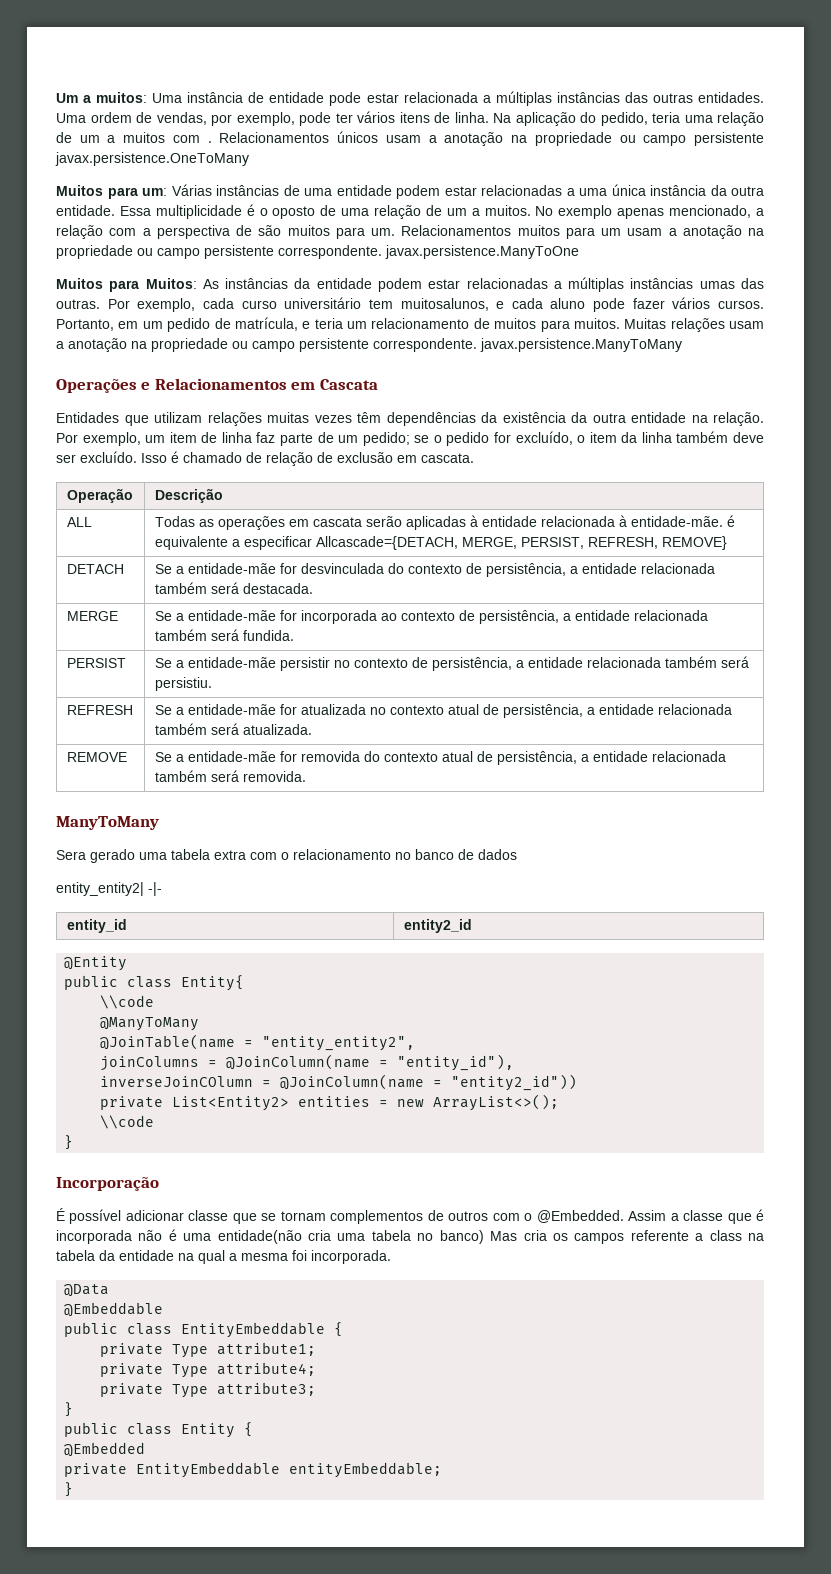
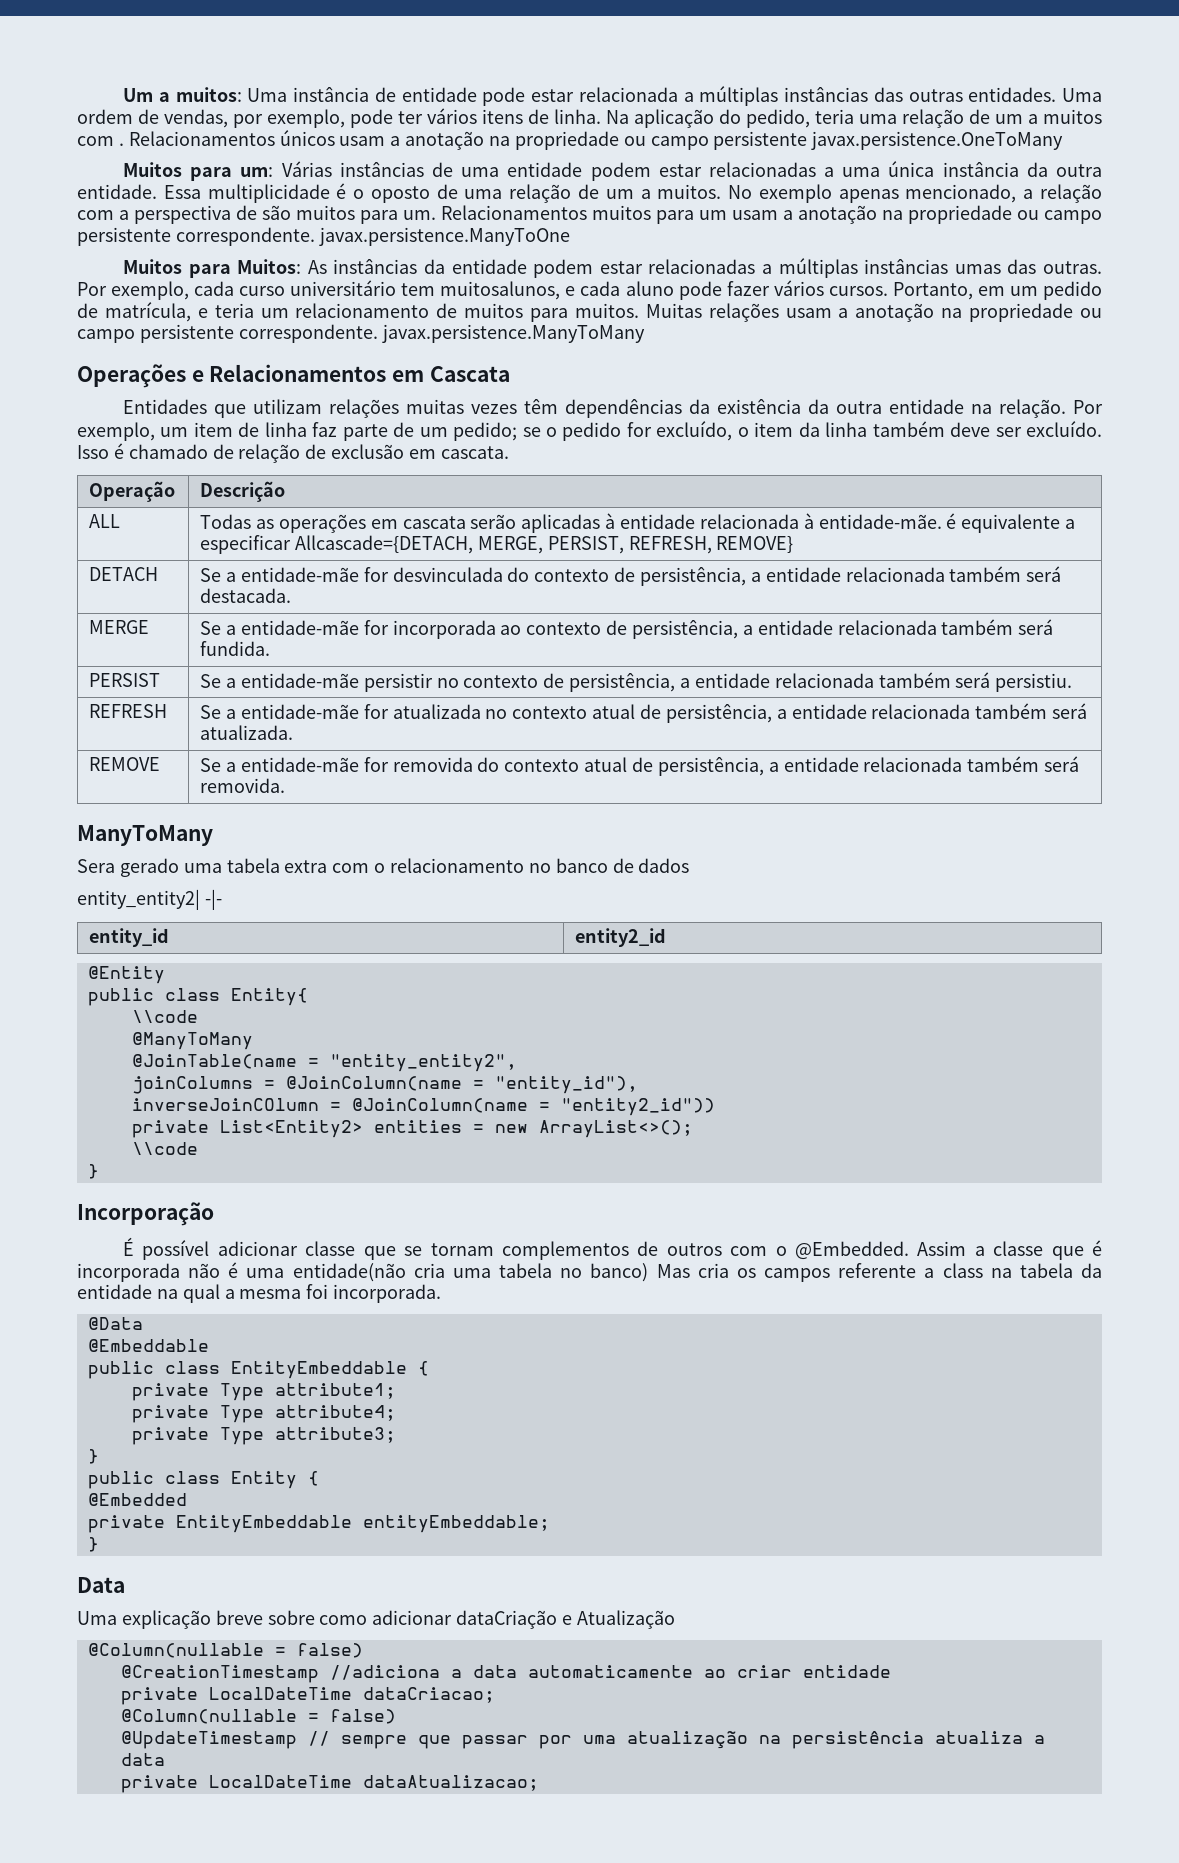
+ Data
+ Uma explicação breve sobre como adicionar dataCriação e Atualização
+ @Column(nullable = false)
+ @CreationTimestamp //adiciona a data automaticamente ao criar entidade
+ private LocalDateTime dataCriacao;
+ @Column(nullable = false)
+ @UpdateTimestamp // sempre que passar por uma atualização na persistência atualiza a data
+ private LocalDateTime dataAtualizacao;

